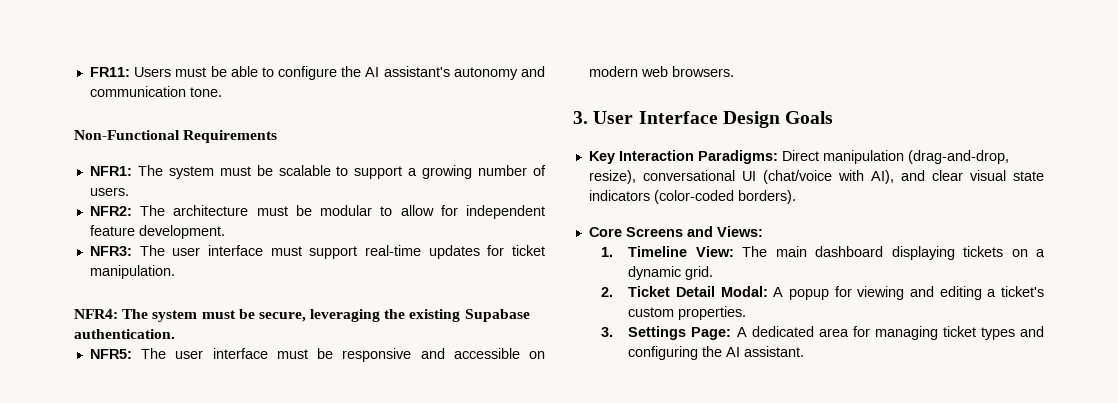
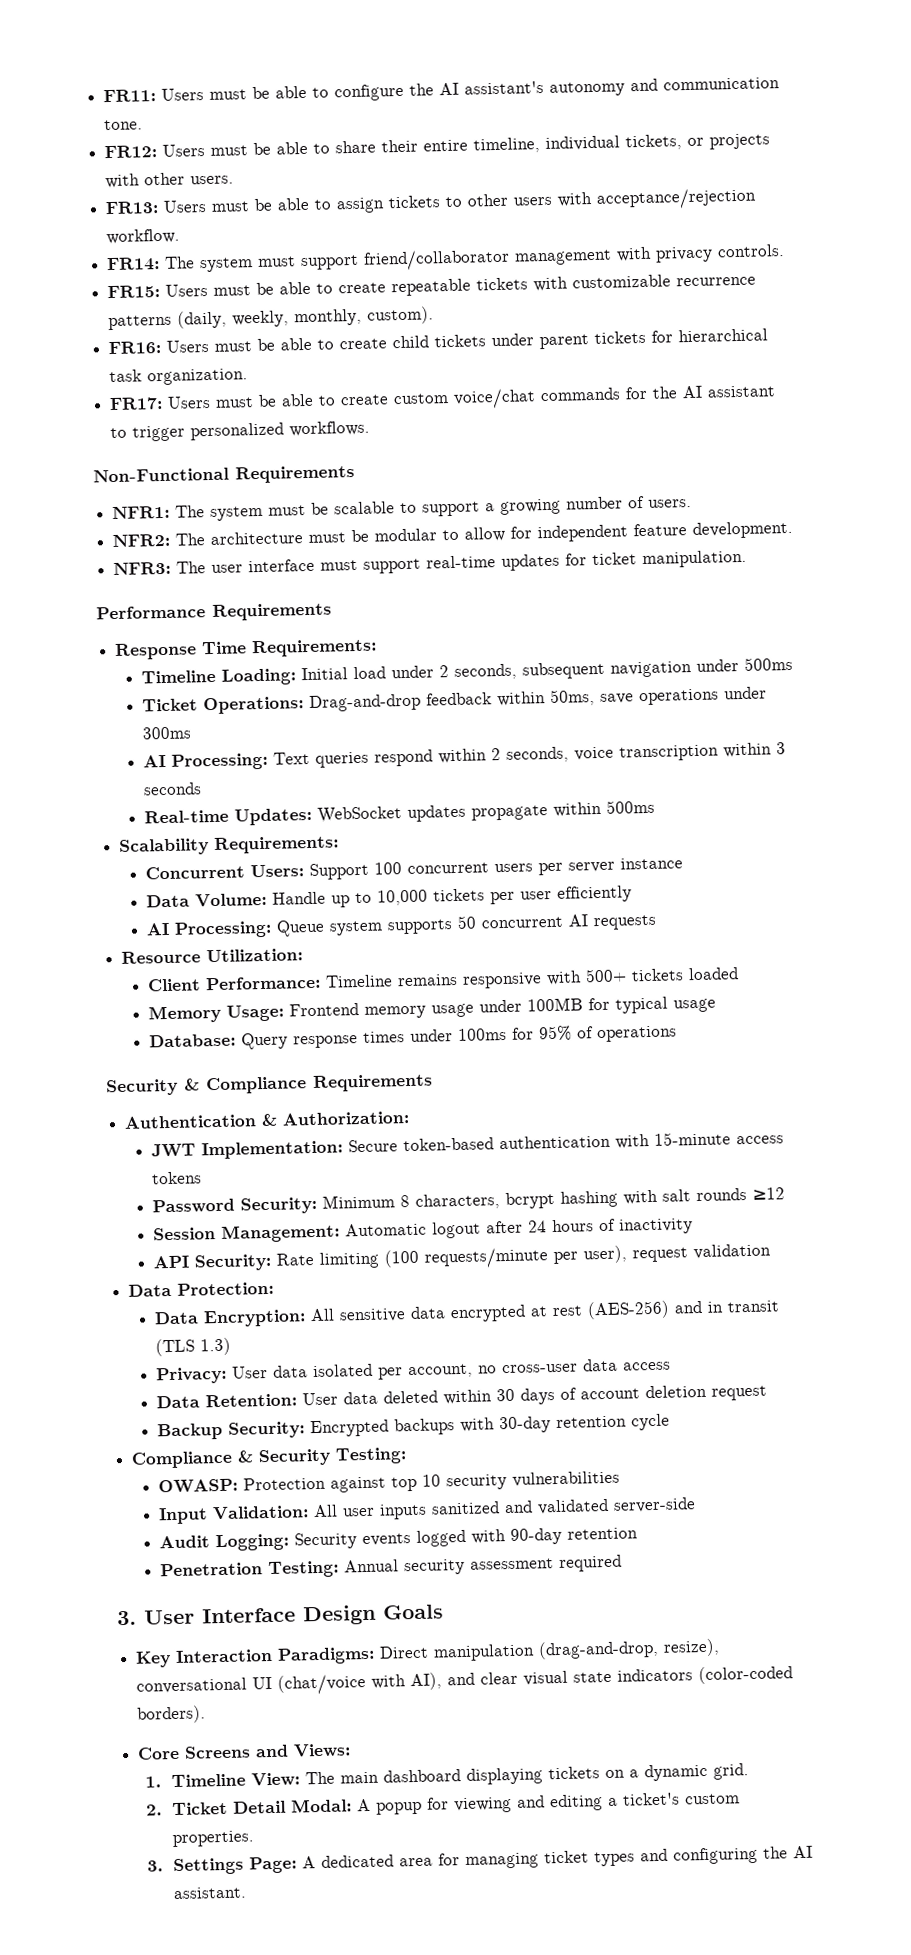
+ FR12: Users must be able to share their entire timeline, individual tickets, or projects with other users.
+ FR13: Users must be able to assign tickets to other users with acceptance/rejection workflow.
+ FR14: The system must support friend/collaborator management with privacy controls.
+ FR15: Users must be able to create repeatable tickets with customizable recurrence patterns (daily, weekly, monthly, custom).
+ FR16: Users must be able to create child tickets under parent tickets for hierarchical task organization.
+ FR17: Users must be able to create custom voice/chat commands for the AI assistant to trigger personalized workflows.
- NFR4: The system must be secure, leveraging the existing Supabase authentication.
- NFR5: The user interface must be responsive and accessible on modern web browsers.
+ Performance Requirements
+ Response Time Requirements:
+ Timeline Loading: Initial load under 2 seconds, subsequent navigation under 500ms
+ Ticket Operations: Drag-and-drop feedback within 50ms, save operations under 300ms
+ AI Processing: Text queries respond within 2 seconds, voice transcription within 3 seconds
+ Real-time Updates: WebSocket updates propagate within 500ms
+ Scalability Requirements:
+ Concurrent Users: Support 100 concurrent users per server instance
+ Data Volume: Handle up to 10,000 tickets per user efficiently
+ AI Processing: Queue system supports 50 concurrent AI requests
+ Resource Utilization:
+ Client Performance: Timeline remains responsive with 500+ tickets loaded
+ Memory Usage: Frontend memory usage under 100MB for typical usage
+ Database: Query response times under 100ms for 95% of operations
+ Security & Compliance Requirements
+ Authentication & Authorization:
+ JWT Implementation: Secure token-based authentication with 15-minute access tokens
+ Password Security: Minimum 8 characters, bcrypt hashing with salt rounds ≥12
+ Session Management: Automatic logout after 24 hours of inactivity
+ API Security: Rate limiting (100 requests/minute per user), request validation
+ Data Protection:
+ Data Encryption: All sensitive data encrypted at rest (AES-256) and in transit (TLS 1.3)
+ Privacy: User data isolated per account, no cross-user data access
+ Data Retention: User data deleted within 30 days of account deletion request
+ Backup Security: Encrypted backups with 30-day retention cycle
+ Compliance & Security Testing:
+ OWASP: Protection against top 10 security vulnerabilities
+ Input Validation: All user inputs sanitized and validated server-side
+ Audit Logging: Security events logged with 90-day retention
+ Penetration Testing: Annual security assessment required

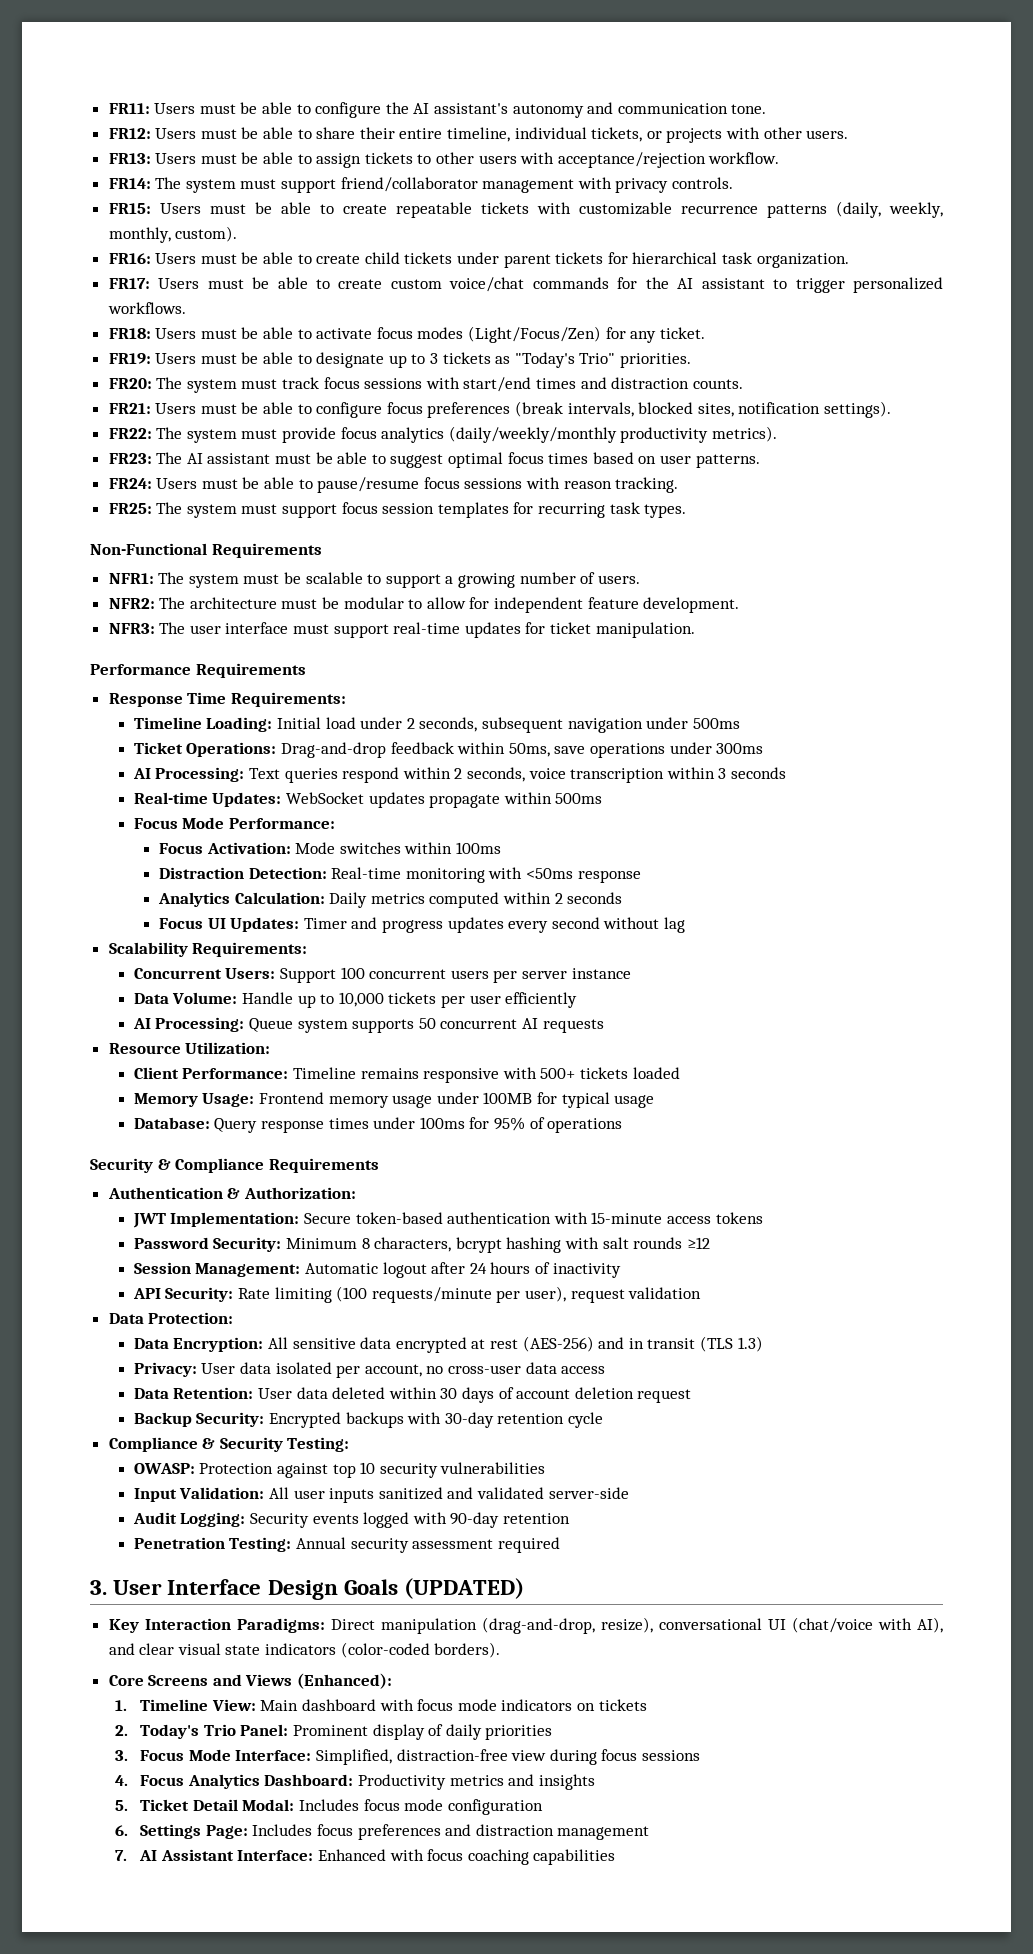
+ FR18: Users must be able to activate focus modes (Light/Focus/Zen) for any ticket.
+ FR19: Users must be able to designate up to 3 tickets as "Today's Trio" priorities.
+ FR20: The system must track focus sessions with start/end times and distraction counts.
+ FR21: Users must be able to configure focus preferences (break intervals, blocked sites, notification settings).
+ FR22: The system must provide focus analytics (daily/weekly/monthly productivity metrics).
+ FR23: The AI assistant must be able to suggest optimal focus times based on user patterns.
+ FR24: Users must be able to pause/resume focus sessions with reason tracking.
+ FR25: The system must support focus session templates for recurring task types.
+ Focus Mode Performance:
+ Focus Activation: Mode switches within 100ms
+ Distraction Detection: Real-time monitoring with <50ms response
+ Analytics Calculation: Daily metrics computed within 2 seconds
+ Focus UI Updates: Timer and progress updates every second without lag
- 3. User Interface Design Goals
+ 3. User Interface Design Goals (UPDATED)
- Core Screens and Views:
+ Core Screens and Views (Enhanced):
- 1. Timeline View: The main dashboard displaying tickets on a dynamic grid.
- 2. Ticket Detail Modal: A popup for viewing and editing a ticket's custom properties.
- 3. Settings Page: A dedicated area for managing ticket types and configuring the AI assistant.
+ 1. Timeline View: Main dashboard with focus mode indicators on tickets
+ 2. Today's Trio Panel: Prominent display of daily priorities
+ 3. Focus Mode Interface: Simplified, distraction-free view during focus sessions
+ 4. Focus Analytics Dashboard: Productivity metrics and insights
+ 5. Ticket Detail Modal: Includes focus mode configuration
+ 6. Settings Page: Includes focus preferences and distraction management
+ 7. AI Assistant Interface: Enhanced with focus coaching capabilities

